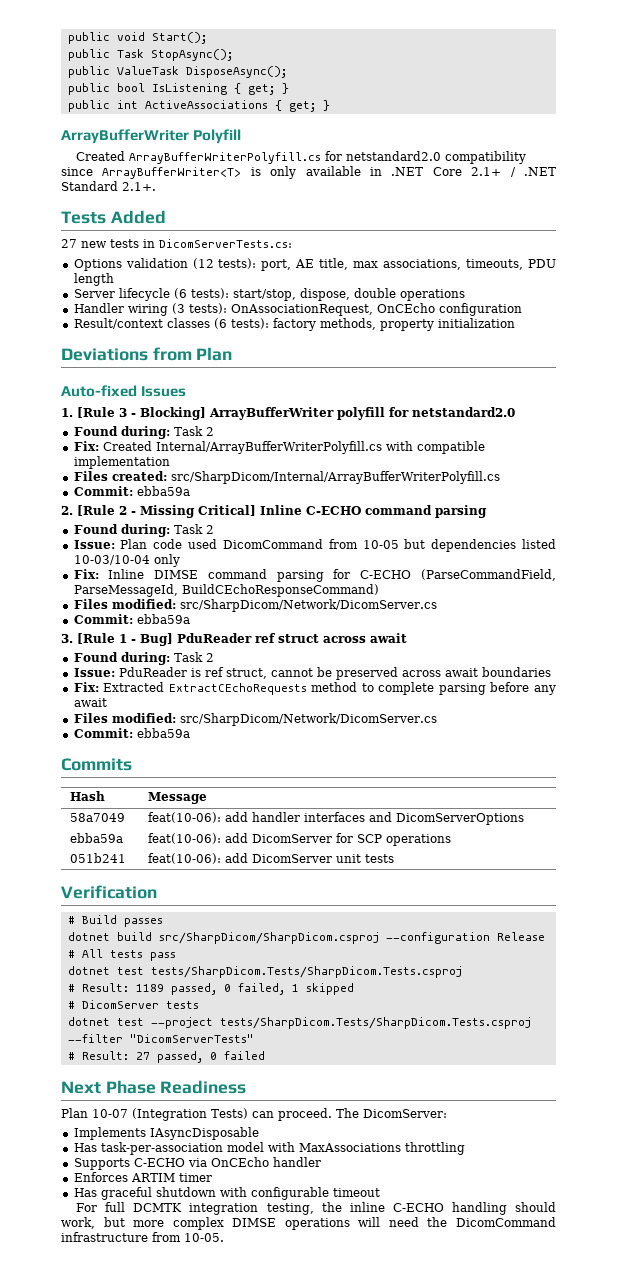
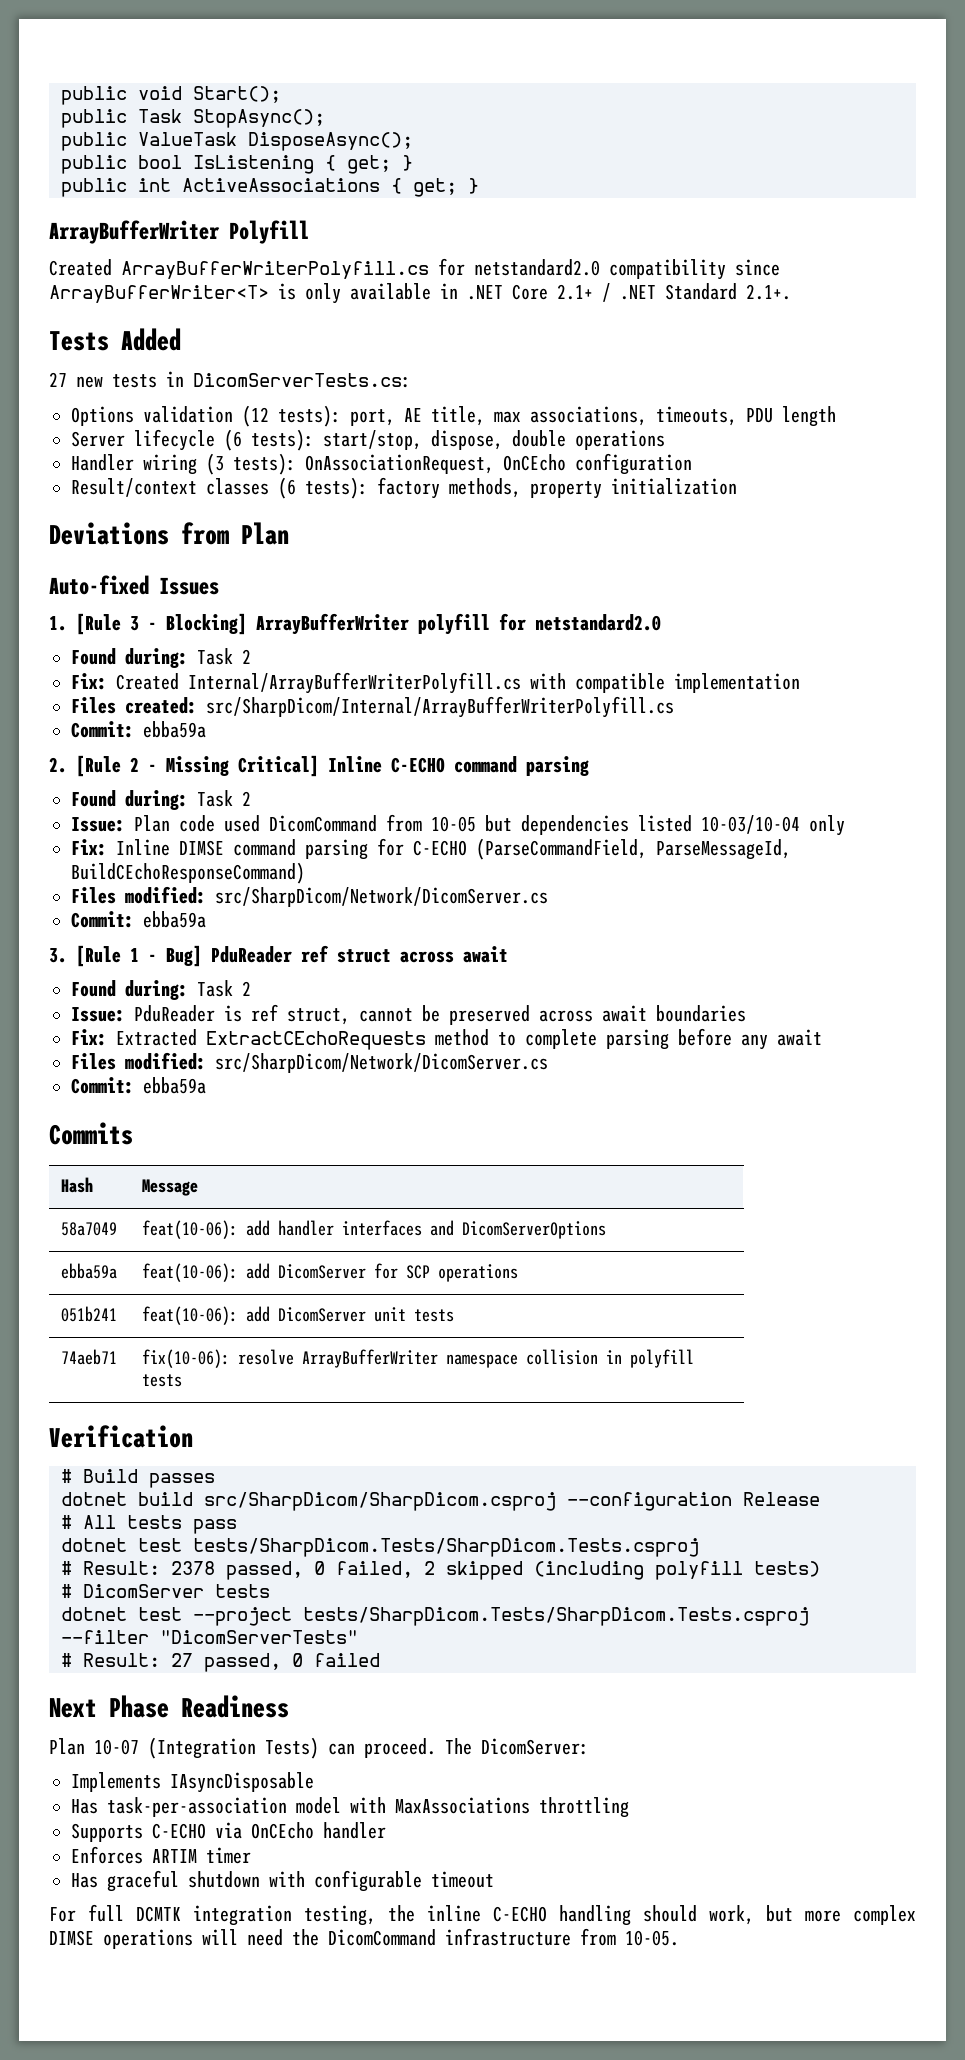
+ 74aeb71 | fix(10-06): resolve ArrayBufferWriter namespace collision in polyfill tests
- # Result: 1189 passed, 0 failed, 1 skipped
+ # Result: 2378 passed, 0 failed, 2 skipped (including polyfill tests)

